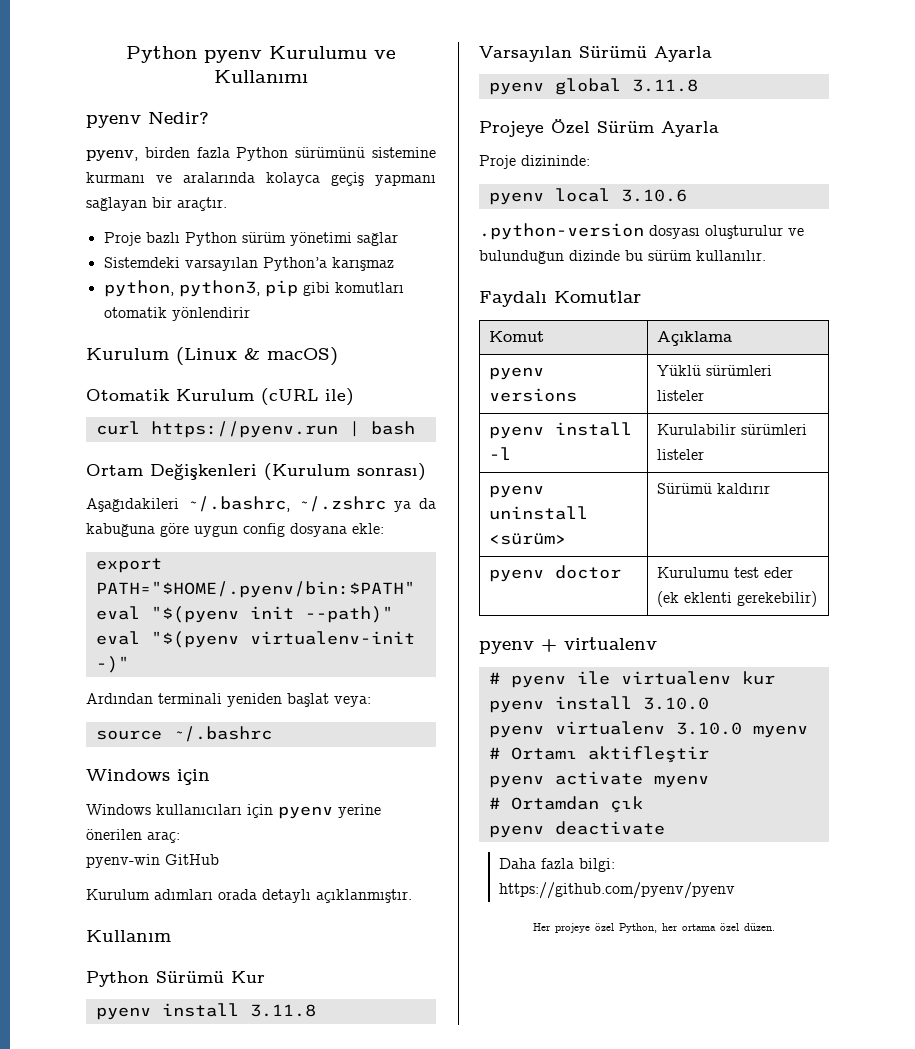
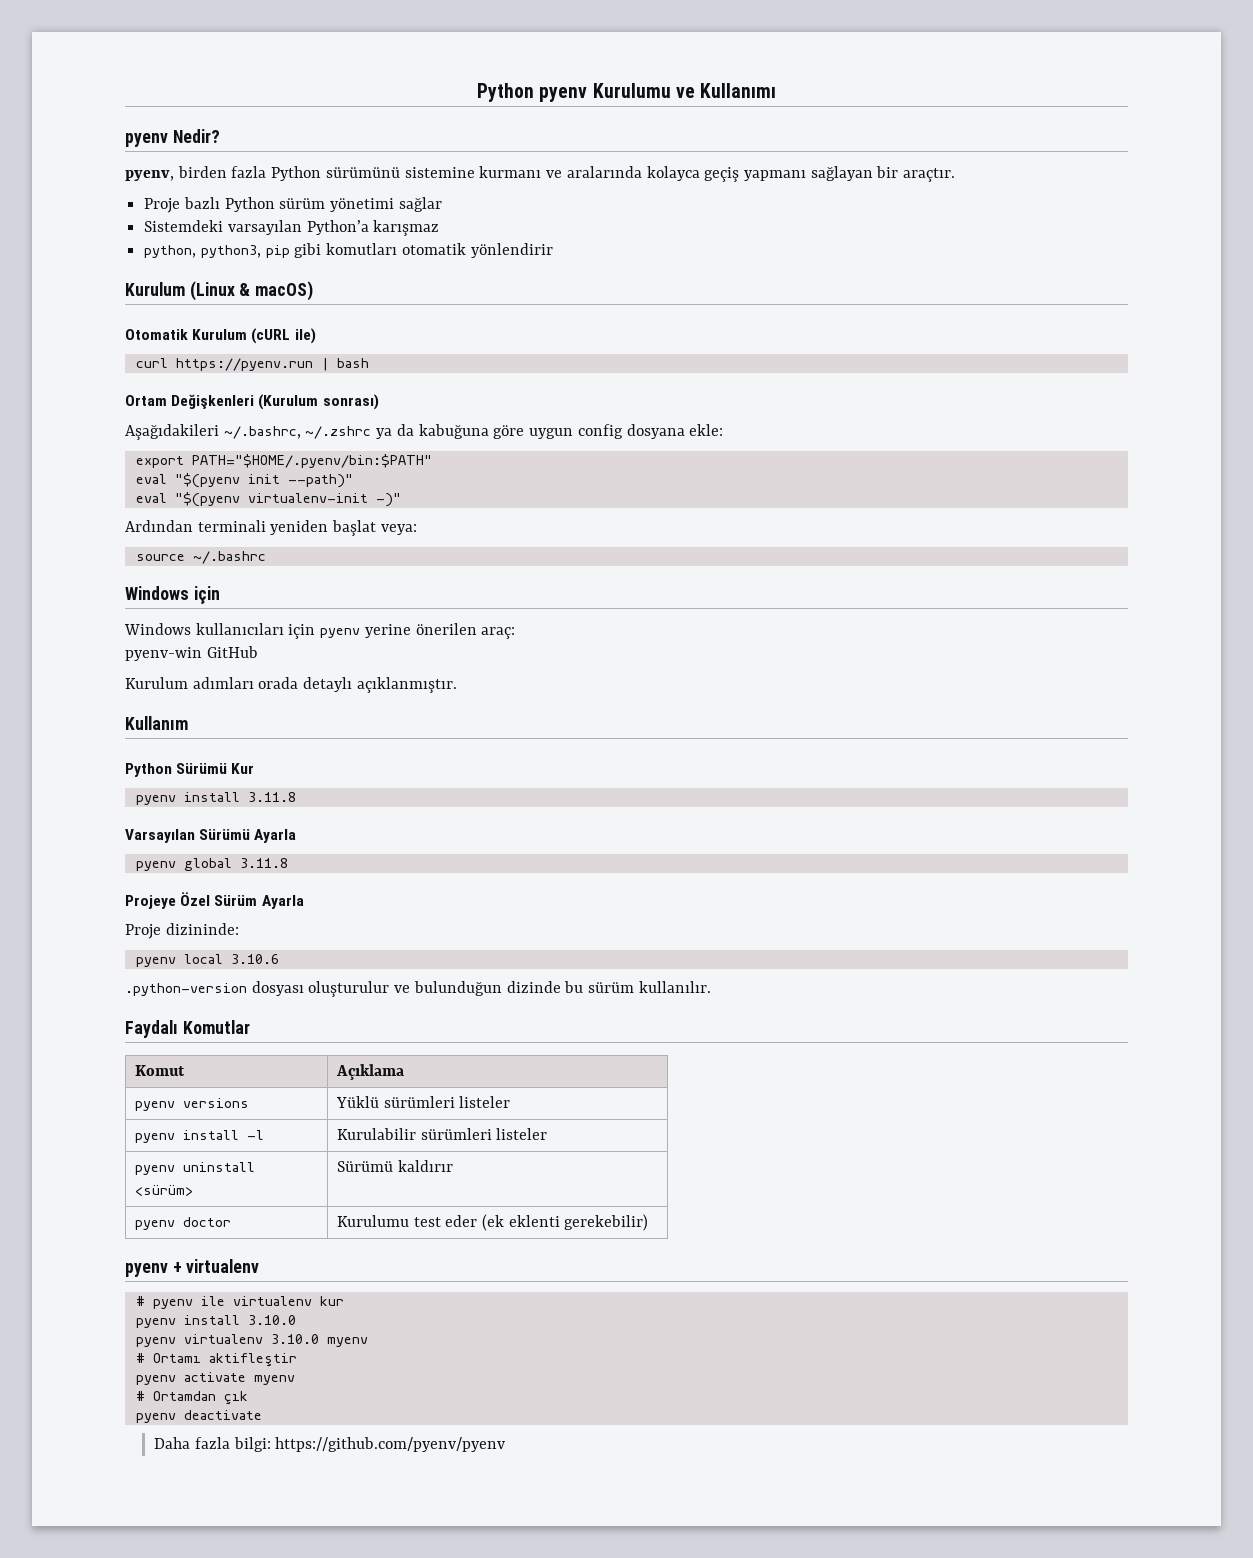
- Her projeye özel Python, her ortama özel düzen.

